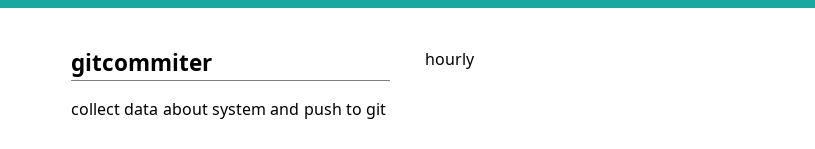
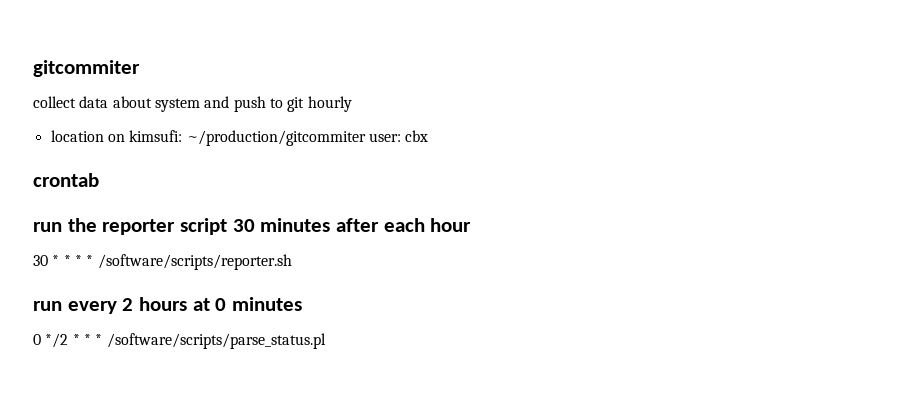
+ location on kimsufi: ~/production/gitcommiter user: cbx
+ crontab
+ run the reporter script 30 minutes after each hour
+ 30 * * * * /software/scripts/reporter.sh
+ run every 2 hours at 0 minutes
+ 0 */2 * * * /software/scripts/parse_status.pl

